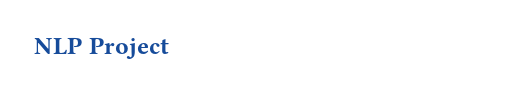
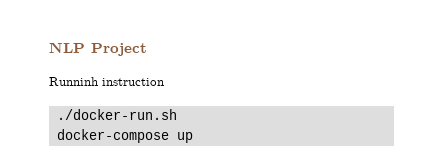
+ Runninh instruction
+ ./docker-run.sh
+ docker-compose up

